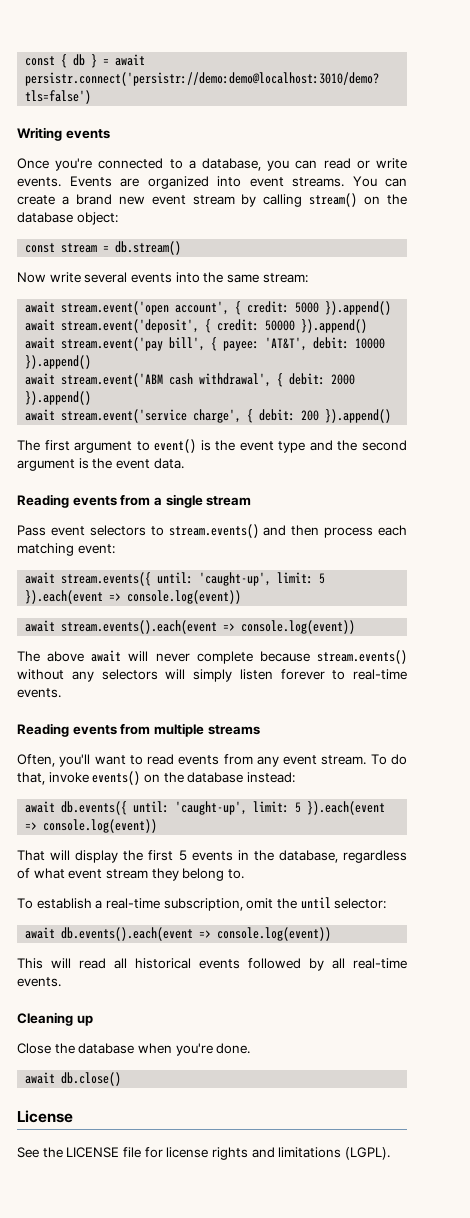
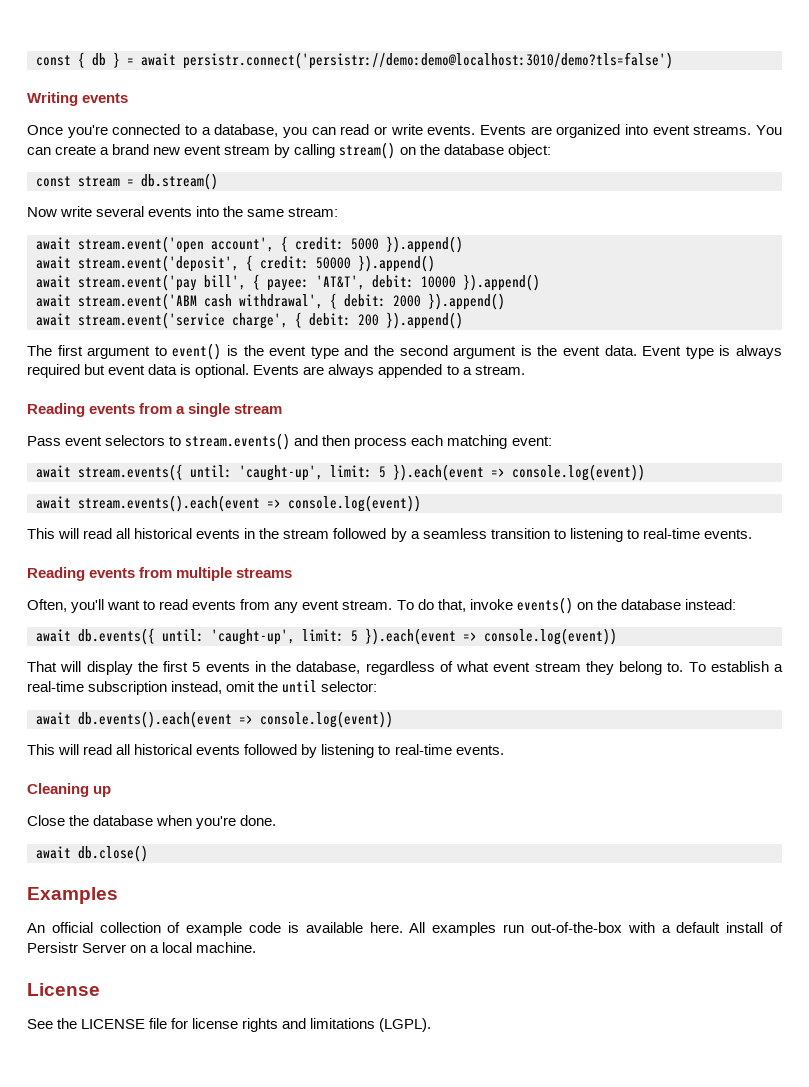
+ Event type is always required but event data is optional. Events are always appended to a stream.
- The above await will never complete because stream.events() without any selectors will simply listen forever to real-time events.
+ This will read all historical events in the stream followed by a seamless transition to listening to real-time events.
- That will display the first 5 events in the database, regardless of what event stream they belong to.
- To establish a real-time subscription, omit the until selector:
+ That will display the first 5 events in the database, regardless of what event stream they belong to. To establish a real-time subscription instead, omit the until selector:
- This will read all historical events followed by all real-time events.
+ This will read all historical events followed by listening to real-time events.
+ Examples
+ An official collection of example code is available here. All examples run out-of-the-box with a default install of Persistr Server on a local machine.

